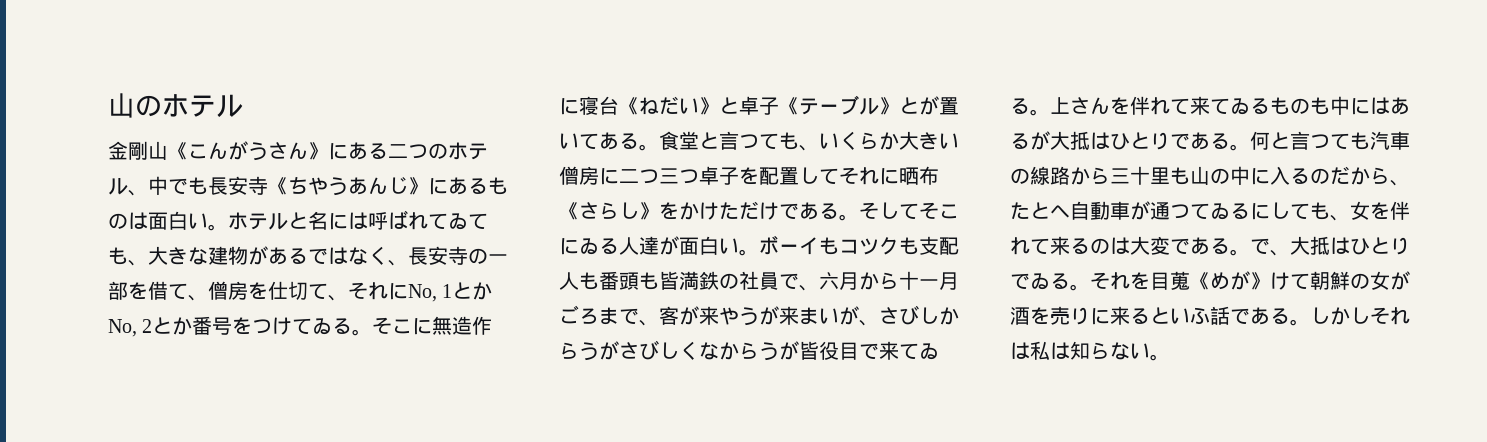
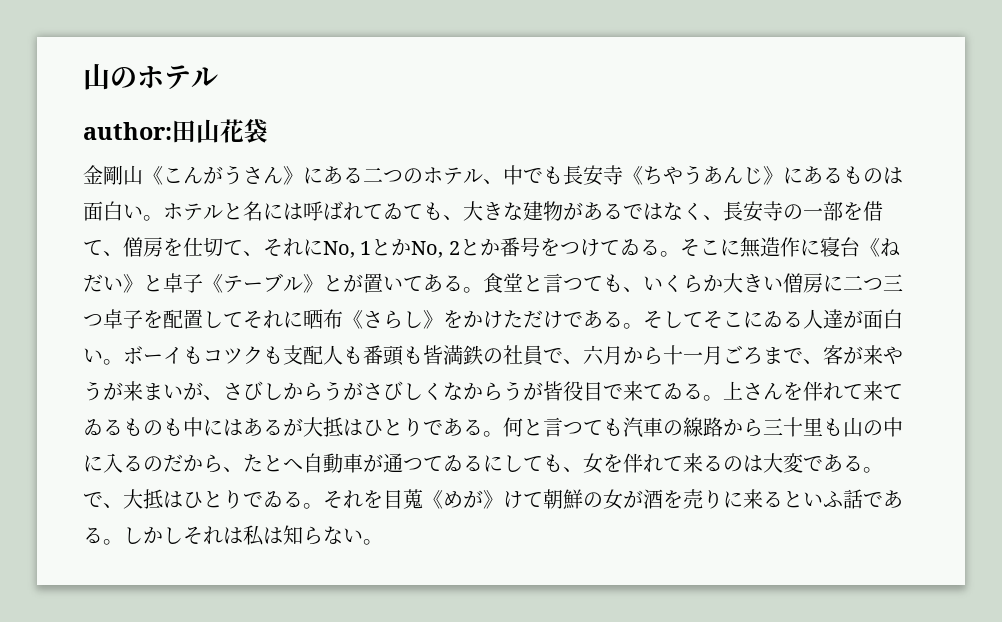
+ author:田山花袋

